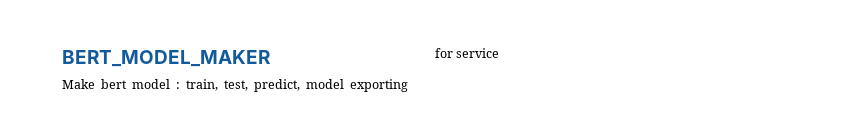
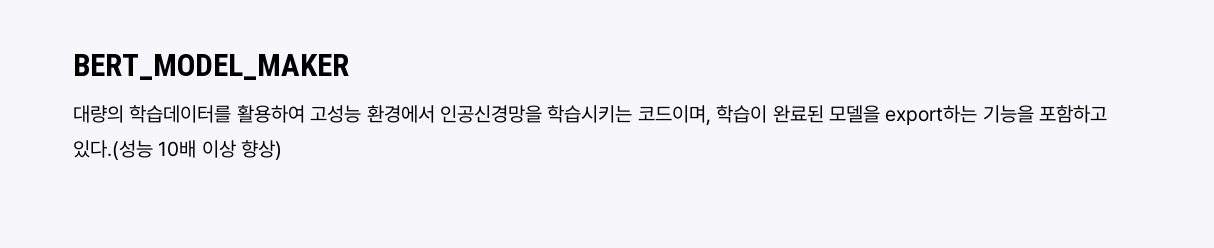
- Make bert model : train, test, predict, model exporting for service
+ 대량의 학습데이터를 활용하여 고성능 환경에서 인공신경망을 학습시키는 코드이며, 학습이 완료된 모델을 export하는 기능을 포함하고 있다.(성능 10배 이상 향상)

